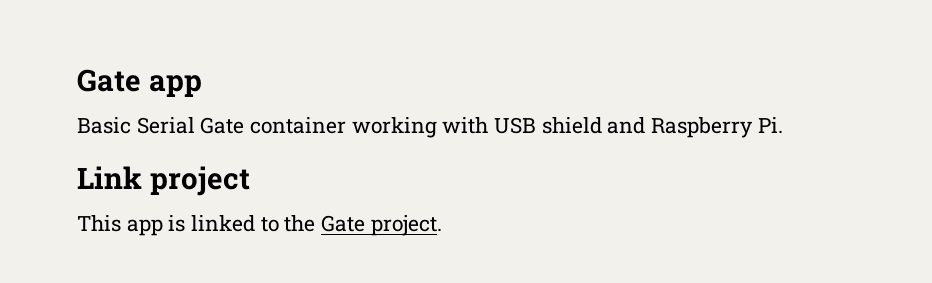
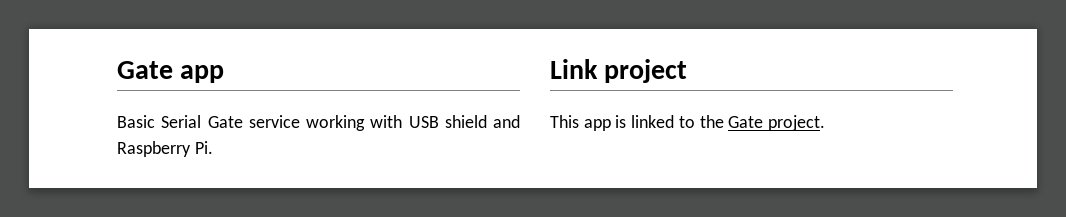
- Basic Serial Gate container working with USB shield and Raspberry Pi.
+ Basic Serial Gate service working with USB shield and Raspberry Pi.

